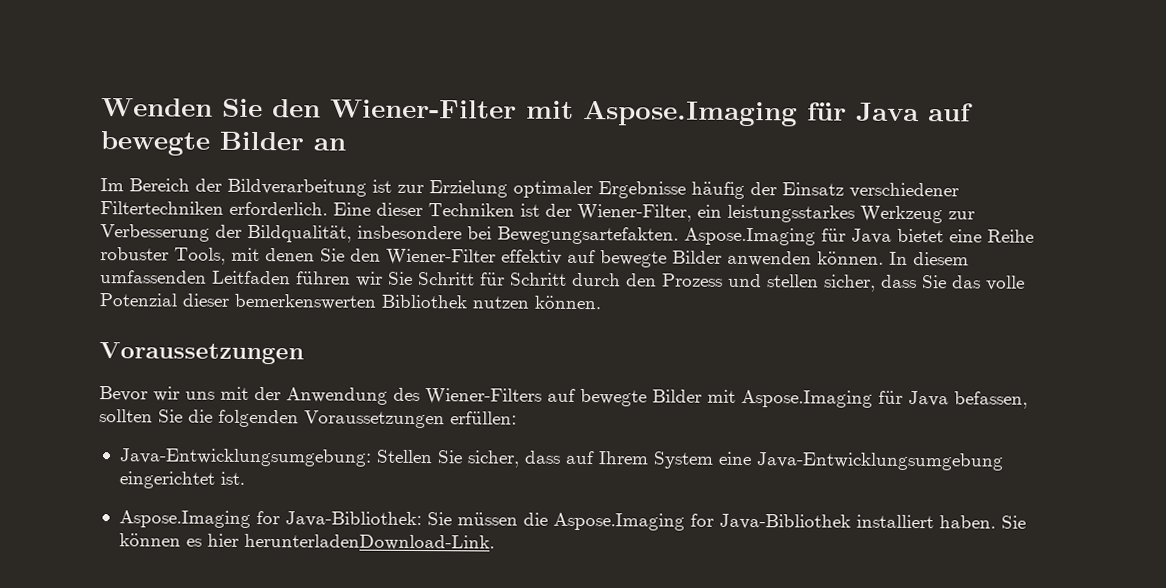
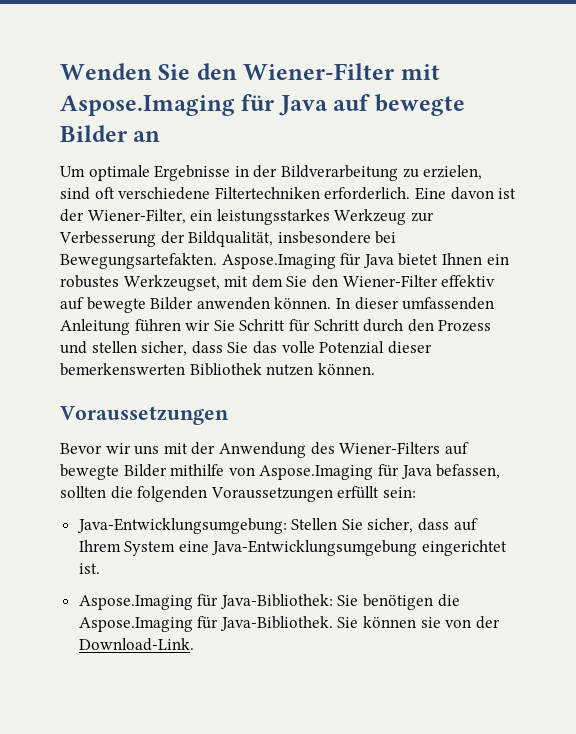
- Im Bereich der Bildverarbeitung ist zur Erzielung optimaler Ergebnisse häufig der Einsatz verschiedener Filtertechniken erforderlich.
+ Um optimale Ergebnisse in der Bildverarbeitung zu erzielen, sind oft verschiedene Filtertechniken erforderlich.
- Eine dieser Techniken ist der Wiener-Filter, ein leistungsstarkes Werkzeug zur Verbesserung der Bildqualität, insbesondere bei Bewegungsartefakten.
+ Eine davon ist der Wiener-Filter, ein leistungsstarkes Werkzeug zur Verbesserung der Bildqualität, insbesondere bei Bewegungsartefakten.
- Aspose.Imaging für Java bietet eine Reihe robuster Tools, mit denen Sie den Wiener-Filter effektiv auf bewegte Bilder anwenden können.
+ Aspose.Imaging für Java bietet Ihnen ein robustes Werkzeugset, mit dem Sie den Wiener-Filter effektiv auf bewegte Bilder anwenden können.
- In diesem umfassenden Leitfaden führen wir Sie Schritt für Schritt durch den Prozess und stellen sicher, dass Sie das volle Potenzial dieser bemerkenswerten Bibliothek nutzen können.
+ In dieser umfassenden Anleitung führen wir Sie Schritt für Schritt durch den Prozess und stellen sicher, dass Sie das volle Potenzial dieser bemerkenswerten Bibliothek nutzen können.
- Bevor wir uns mit der Anwendung des Wiener-Filters auf bewegte Bilder mit Aspose.Imaging für Java befassen, sollten Sie die folgenden Voraussetzungen erfüllen:
+ Bevor wir uns mit der Anwendung des Wiener-Filters auf bewegte Bilder mithilfe von Aspose.Imaging für Java befassen, sollten die folgenden Voraussetzungen erfüllt sein:
- Aspose.Imaging for Java-Bibliothek: Sie müssen die Aspose.Imaging for Java-Bibliothek installiert haben. Sie können es hier herunterladenDownload-Link.
+ Aspose.Imaging für Java-Bibliothek: Sie benötigen die Aspose.Imaging für Java-Bibliothek. Sie können sie von der Download-Link.

